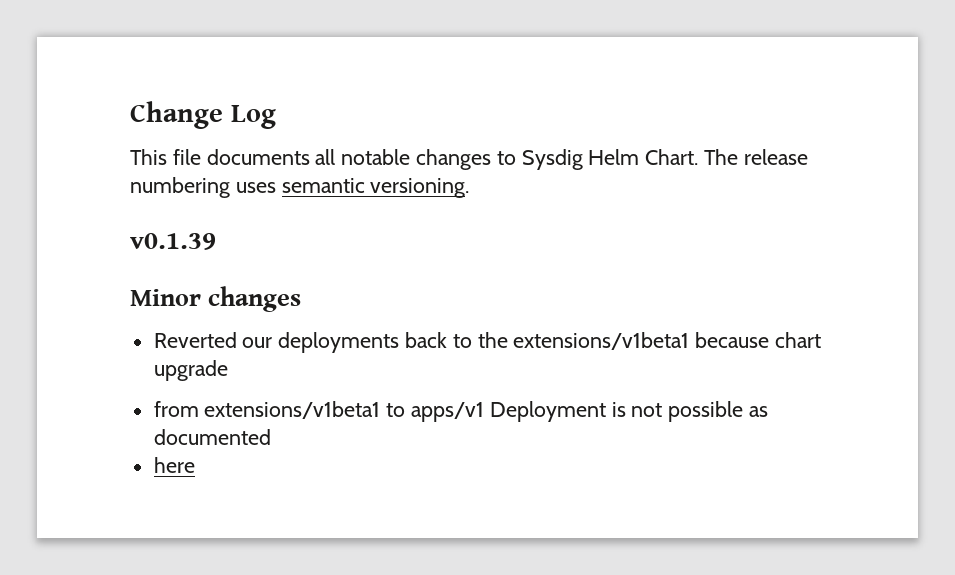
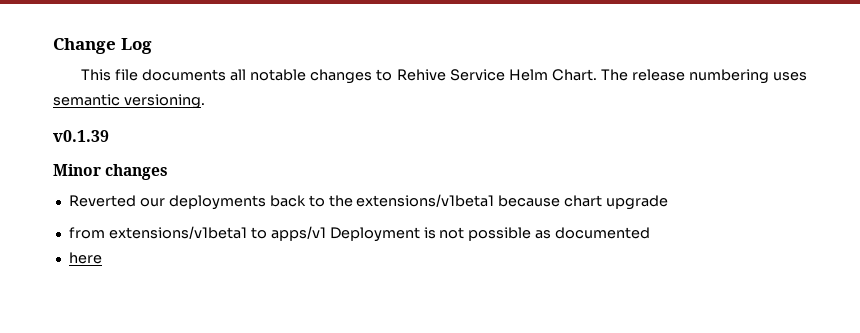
- This file documents all notable changes to Sysdig Helm Chart.
+ This file documents all notable changes to Rehive Service Helm Chart.

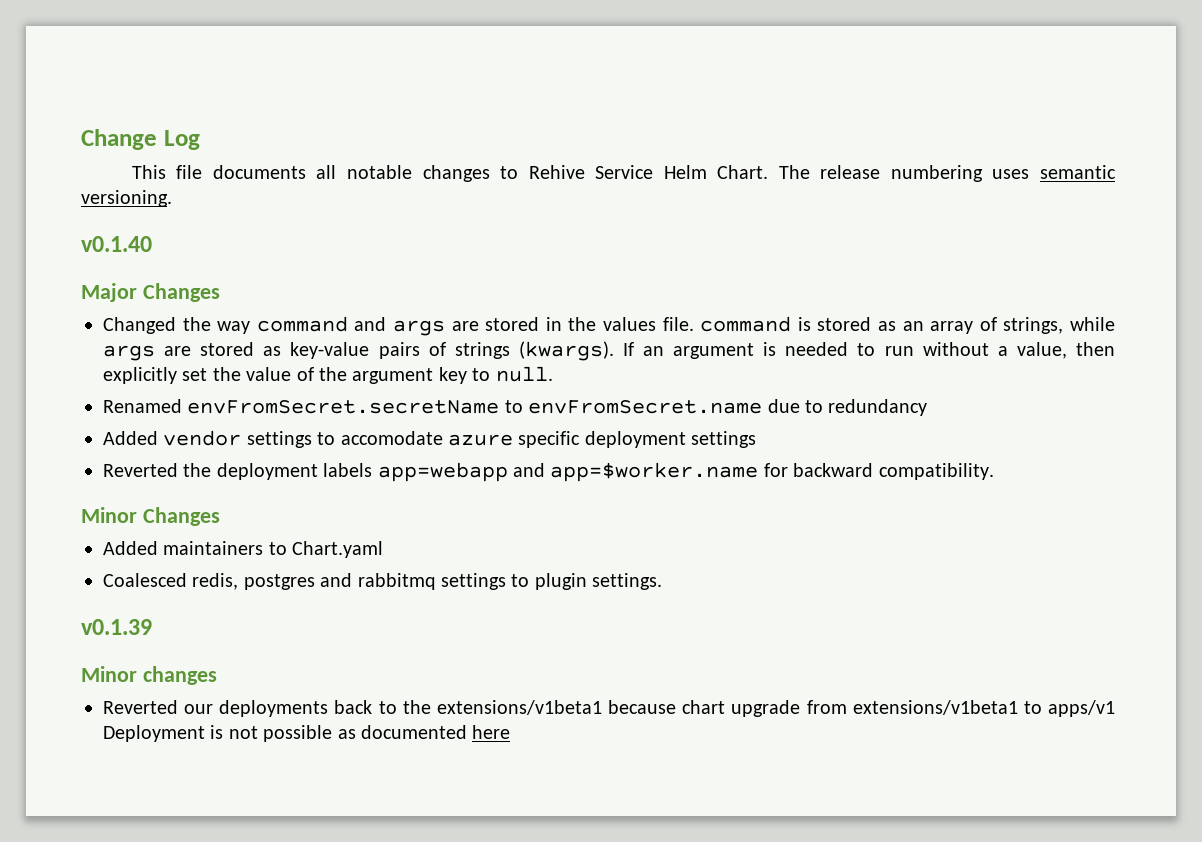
+ v0.1.40
+ Major Changes
+ Changed the way command and args are stored in the values file. command is stored as an array of strings, while args are stored as key-value pairs of strings (kwargs). If an argument is needed to run without a value, then explicitly set the value of the argument key to null.
+ Renamed envFromSecret.secretName to envFromSecret.name due to redundancy
+ Added vendor settings to accomodate azure specific deployment settings
+ Reverted the deployment labels app=webapp and app=$worker.name for backward compatibility.
+ Minor Changes
+ Added maintainers to Chart.yaml
+ Coalesced redis, postgres and rabbitmq settings to plugin settings.
- Reverted our deployments back to the extensions/v1beta1 because chart upgrade
- from extensions/v1beta1 to apps/v1 Deployment is not possible as documented
- here
+ Reverted our deployments back to the extensions/v1beta1 because chart upgrade from extensions/v1beta1 to apps/v1 Deployment is not possible as documented here

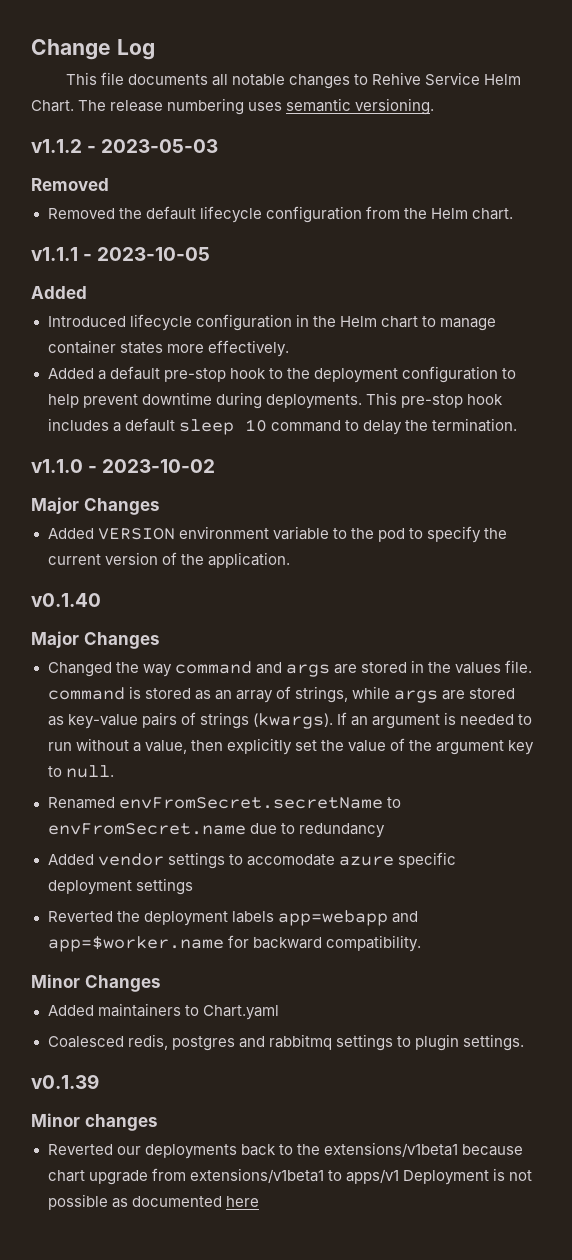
+ v1.1.2 - 2023-05-03
+ Removed
+ Removed the default lifecycle configuration from the Helm chart.
+ v1.1.1 - 2023-10-05
+ Added
+ Introduced lifecycle configuration in the Helm chart to manage container states more effectively.
+ Added a default pre-stop hook to the deployment configuration to help prevent downtime during deployments. This pre-stop hook includes a default sleep 10 command to delay the termination.
+ v1.1.0 - 2023-10-02
+ Major Changes
+ Added VERSION environment variable to the pod to specify the current version of the application.

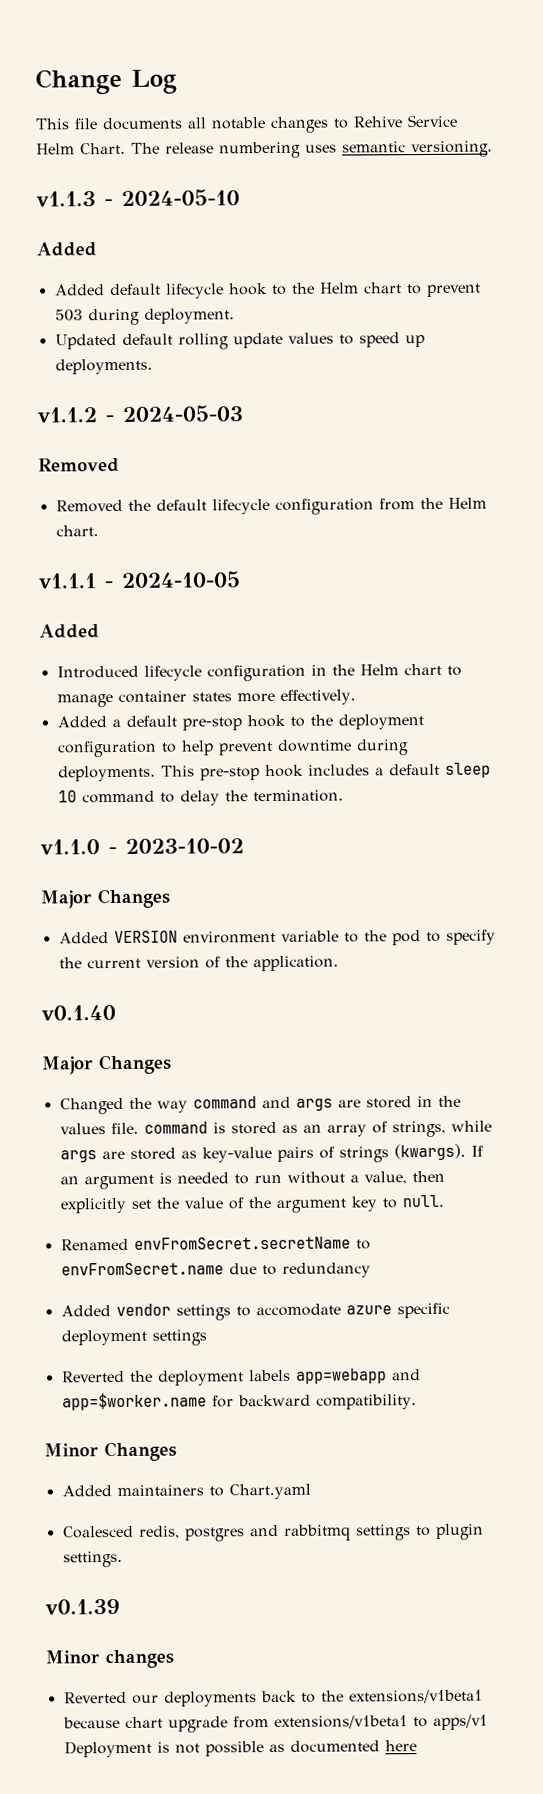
+ v1.1.3 - 2024-05-10
+ Added
+ Added default lifecycle hook to the Helm chart to prevent 503 during deployment.
+ Updated default rolling update values to speed up deployments.
- v1.1.2 - 2023-05-03
+ v1.1.2 - 2024-05-03
- v1.1.1 - 2023-10-05
+ v1.1.1 - 2024-10-05

